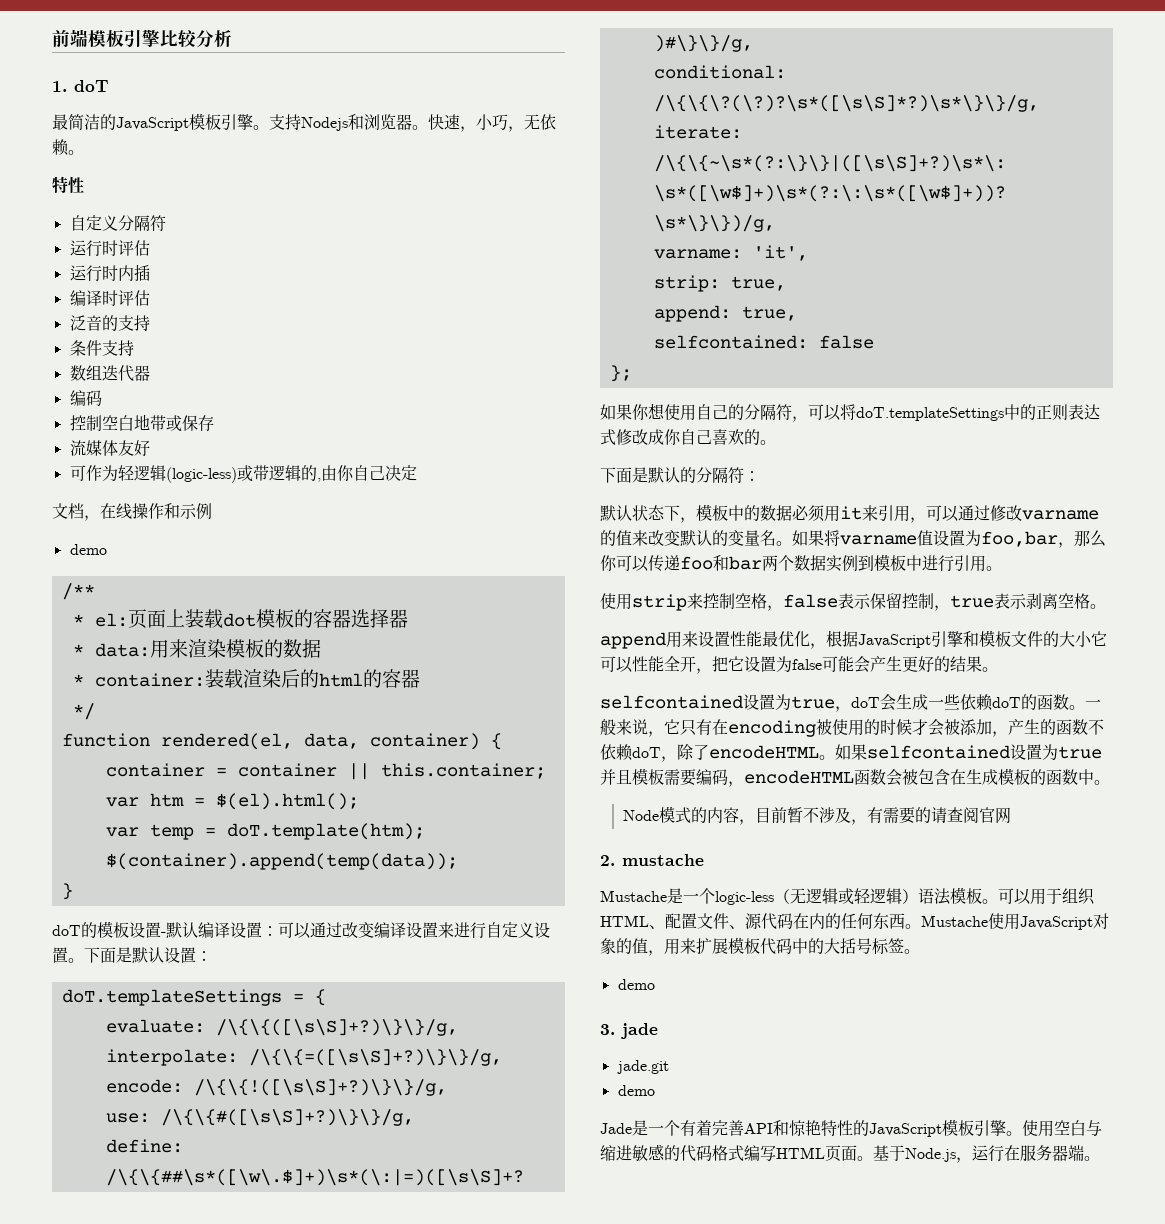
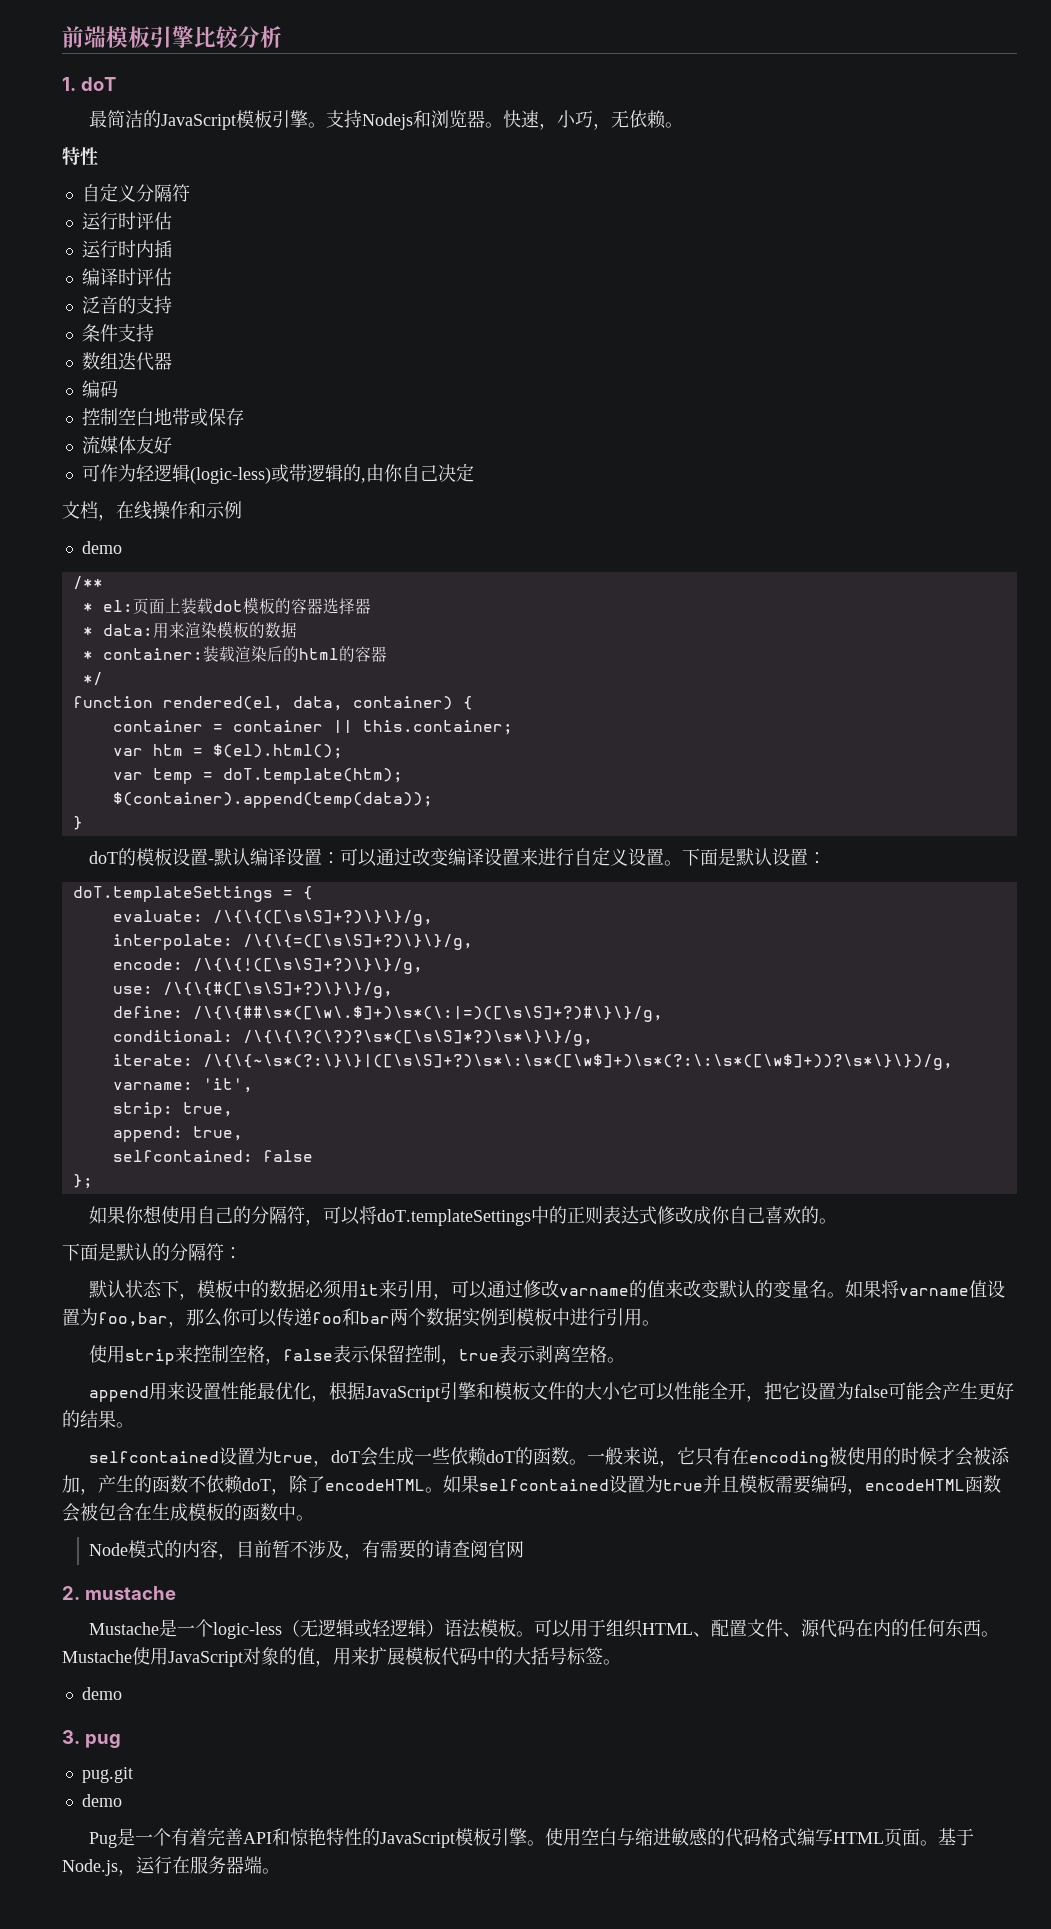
- 3. jade
- jade.git
+ 3. pug
+ pug.git
  demo
- Jade是一个有着完善API和惊艳特性的JavaScript模板引擎。
+ Pug是一个有着完善API和惊艳特性的JavaScript模板引擎。

